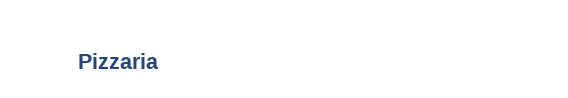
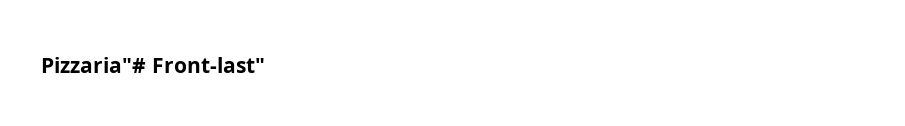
- Pizzaria
+ Pizzaria"# Front-last"

